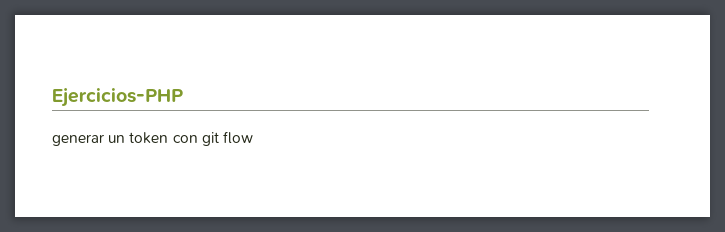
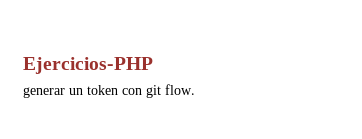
- generar un token con git flow
+ generar un token con git flow.

